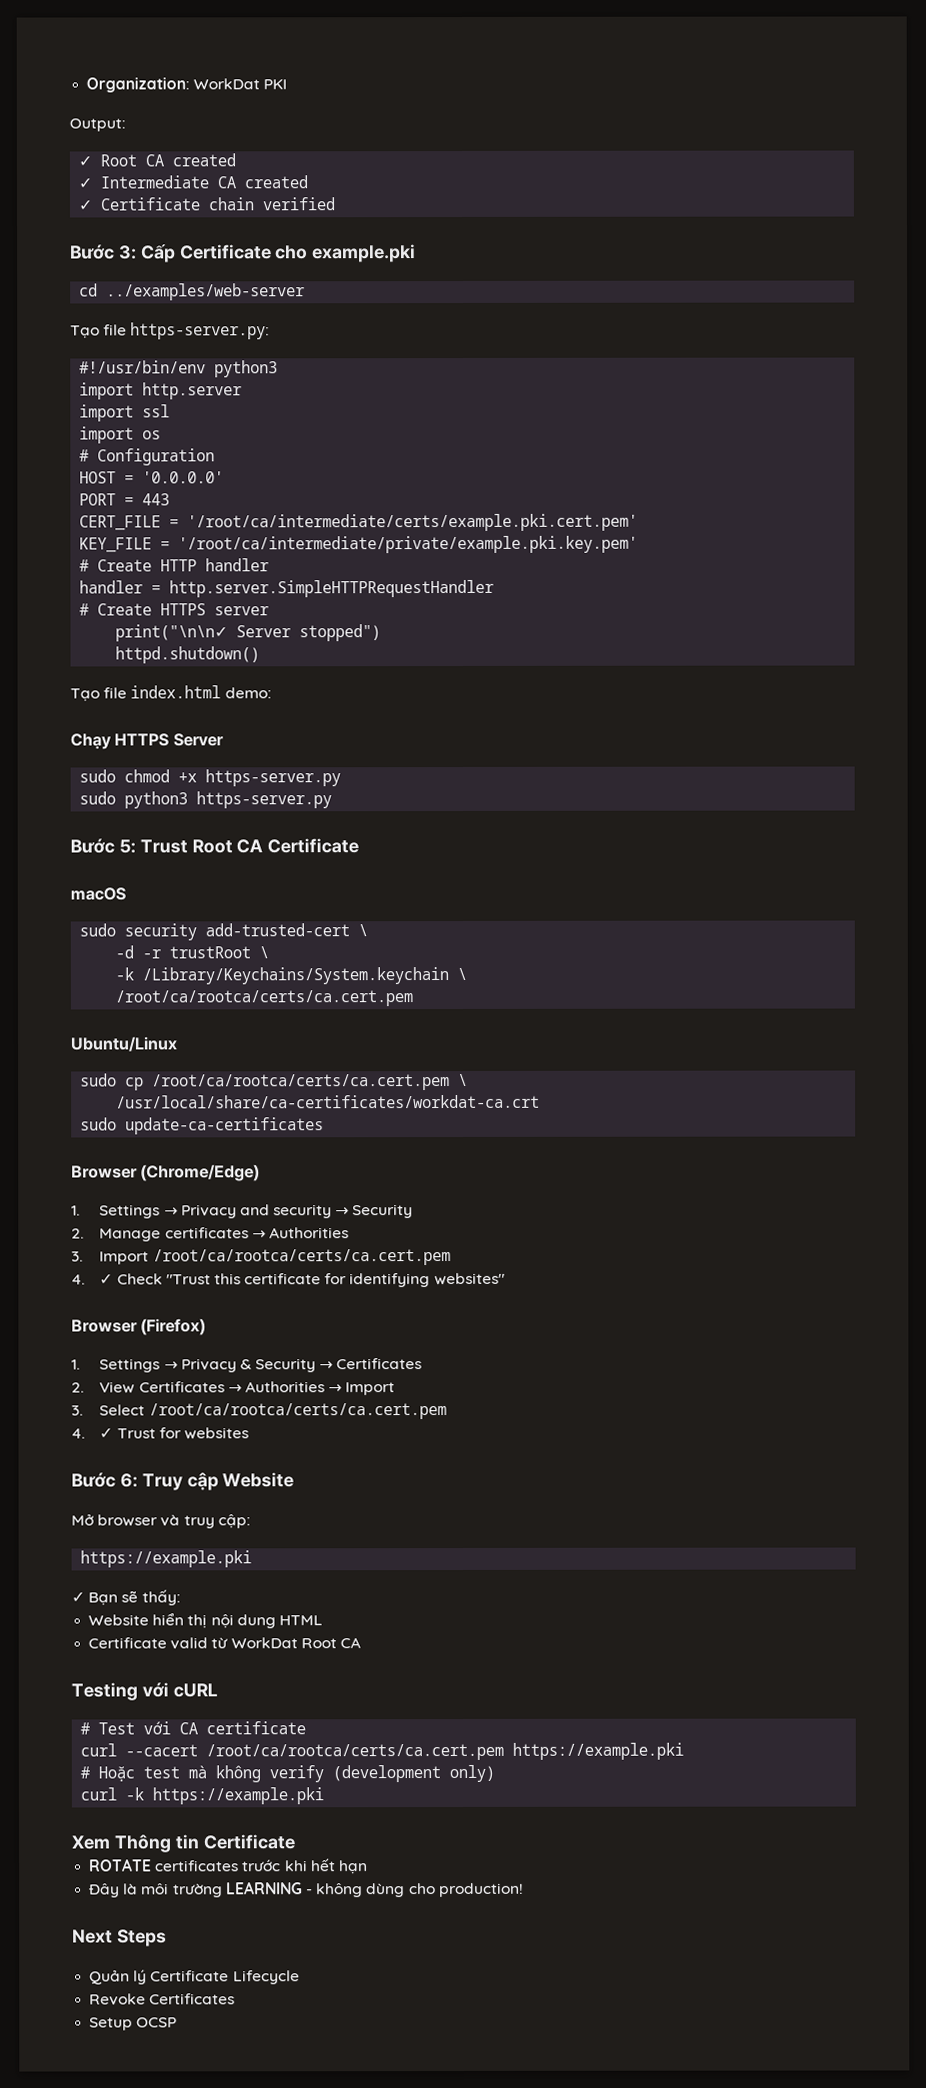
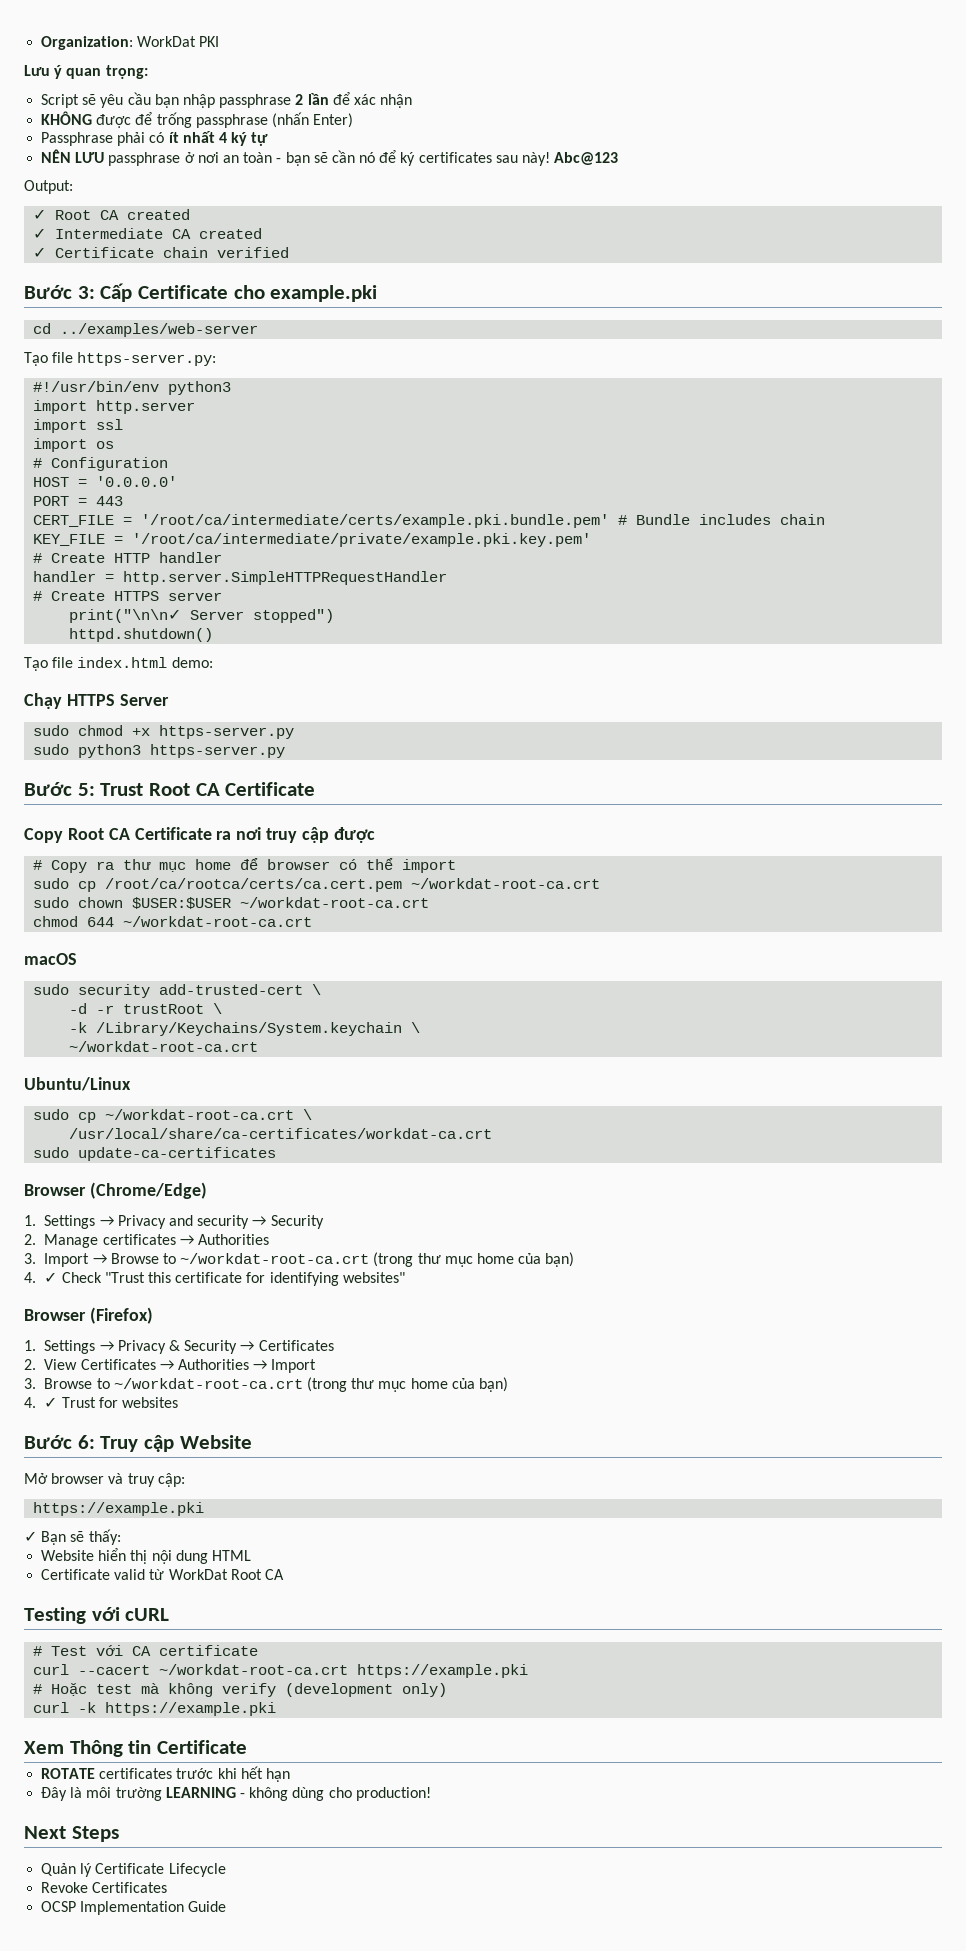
+ Lưu ý quan trọng:
+ Script sẽ yêu cầu bạn nhập passphrase 2 lần để xác nhận
+ KHÔNG được để trống passphrase (nhấn Enter)
+ Passphrase phải có ít nhất 4 ký tự
+ NÊN LƯU passphrase ở nơi an toàn - bạn sẽ cần nó để ký certificates sau này! Abc@123
- CERT_FILE = '/root/ca/intermediate/certs/example.pki.cert.pem'
+ CERT_FILE = '/root/ca/intermediate/certs/example.pki.bundle.pem' # Bundle includes chain
+ Copy Root CA Certificate ra nơi truy cập được
+ # Copy ra thư mục home để browser có thể import
+ sudo cp /root/ca/rootca/certs/ca.cert.pem ~/workdat-root-ca.crt
+ sudo chown $USER:$USER ~/workdat-root-ca.crt
+ chmod 644 ~/workdat-root-ca.crt
  -k /Library/Keychains/System.keychain \
- /root/ca/rootca/certs/ca.cert.pem
+ ~/workdat-root-ca.crt
- sudo cp /root/ca/rootca/certs/ca.cert.pem \
+ sudo cp ~/workdat-root-ca.crt \
- 3. Import /root/ca/rootca/certs/ca.cert.pem
+ 3. Import → Browse to ~/workdat-root-ca.crt (trong thư mục home của bạn)
- 3. Select /root/ca/rootca/certs/ca.cert.pem
+ 3. Browse to ~/workdat-root-ca.crt (trong thư mục home của bạn)
- curl --cacert /root/ca/rootca/certs/ca.cert.pem https://example.pki
+ curl --cacert ~/workdat-root-ca.crt https://example.pki
- Setup OCSP
+ OCSP Implementation Guide

